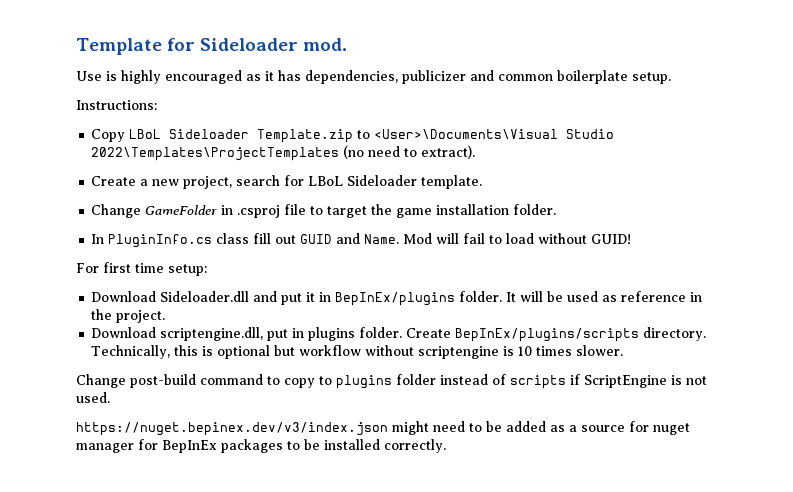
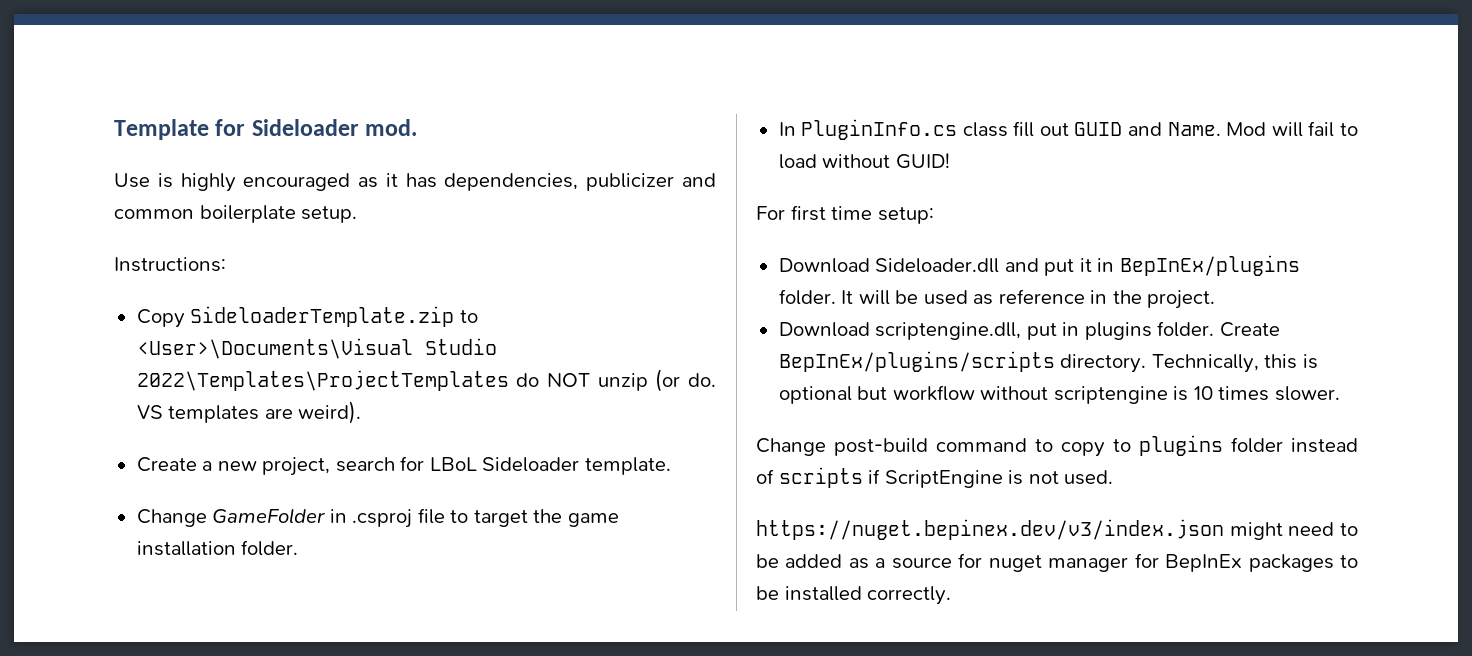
- Copy LBoL Sideloader Template.zip to <User>\Documents\Visual Studio 2022\Templates\ProjectTemplates (no need to extract).
+ Copy SideloaderTemplate.zip to <User>\Documents\Visual Studio 2022\Templates\ProjectTemplates do NOT unzip (or do. VS templates are weird).

